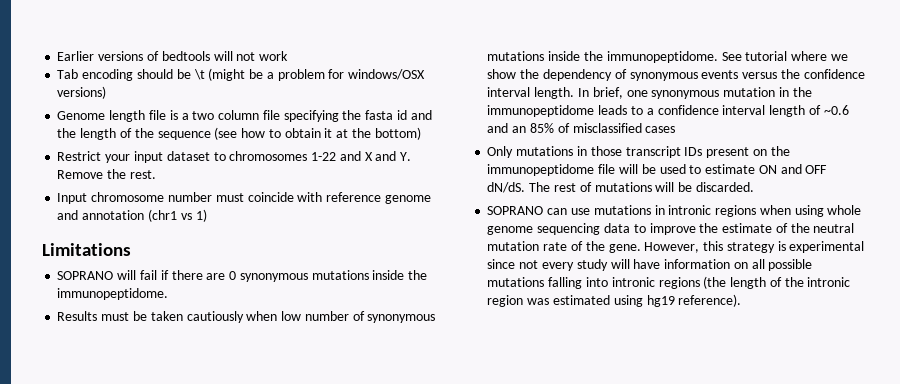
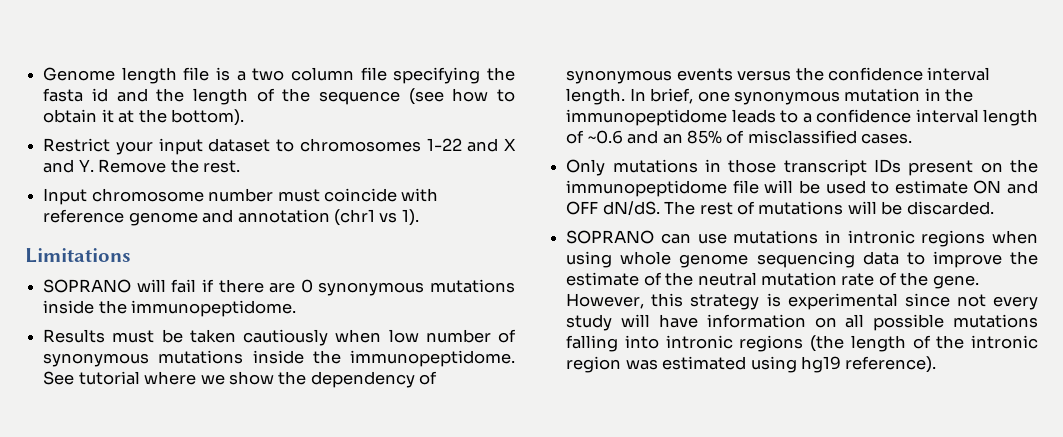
- Earlier versions of bedtools will not work
- Tab encoding should be \t (might be a problem for windows/OSX versions)
- Genome length file is a two column file specifying the fasta id and the length of the sequence (see how to obtain it at the bottom)
+ Genome length file is a two column file specifying the fasta id and the length of the sequence (see how to obtain it at the bottom).
- Input chromosome number must coincide with reference genome and annotation (chr1 vs 1)
+ Input chromosome number must coincide with reference genome and annotation (chr1 vs 1).
- In brief, one synonymous mutation in the immunopeptidome leads to a confidence interval length of ~0.6 and an 85% of misclassified cases
+ In brief, one synonymous mutation in the immunopeptidome leads to a confidence interval length of ~0.6 and an 85% of misclassified cases.

